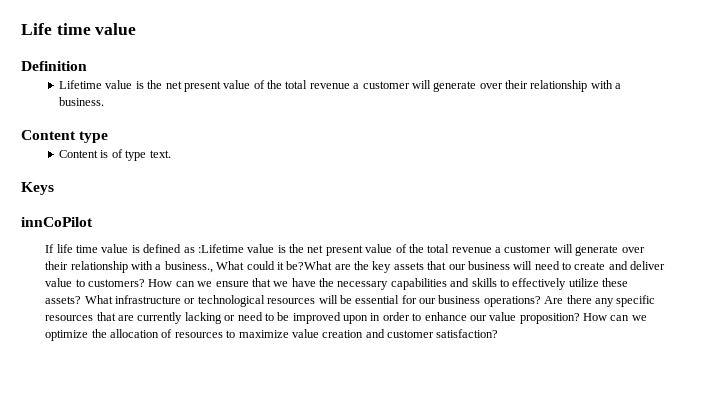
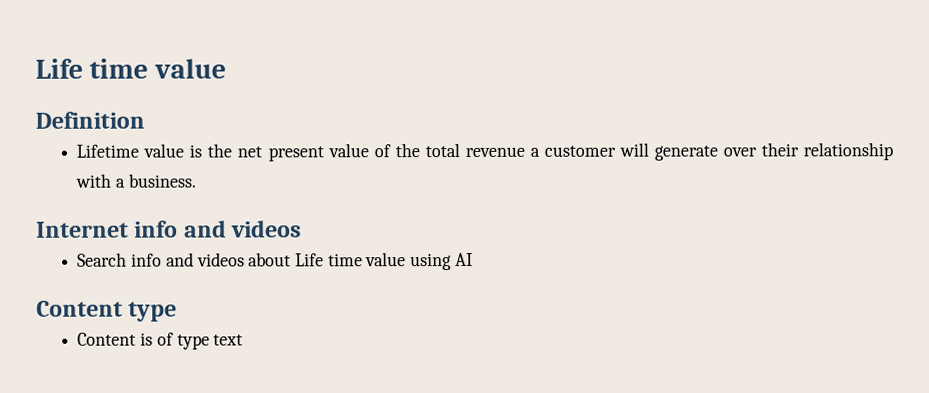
+ Internet info and videos
+ Search info and videos about Life time value using AI
- Content is of type text.
- Keys
- innCoPilot
- If life time value is defined as :Lifetime value is the net present value of the total revenue a customer will generate over their relationship with a business., What could it be?What are the key assets that our business will need to create and deliver value to customers? How can we ensure that we have the necessary capabilities and skills to effectively utilize these assets? What infrastructure or technological resources will be essential for our business operations? Are there any specific resources that are currently lacking or need to be improved upon in order to enhance our value proposition? How can we optimize the allocation of resources to maximize value creation and customer satisfaction?
+ Content is of type text

